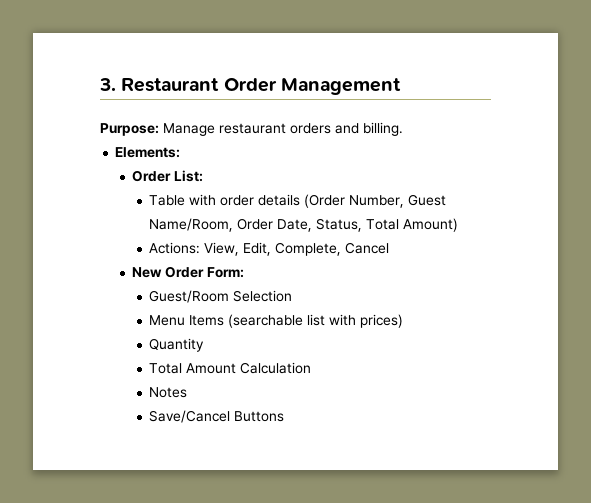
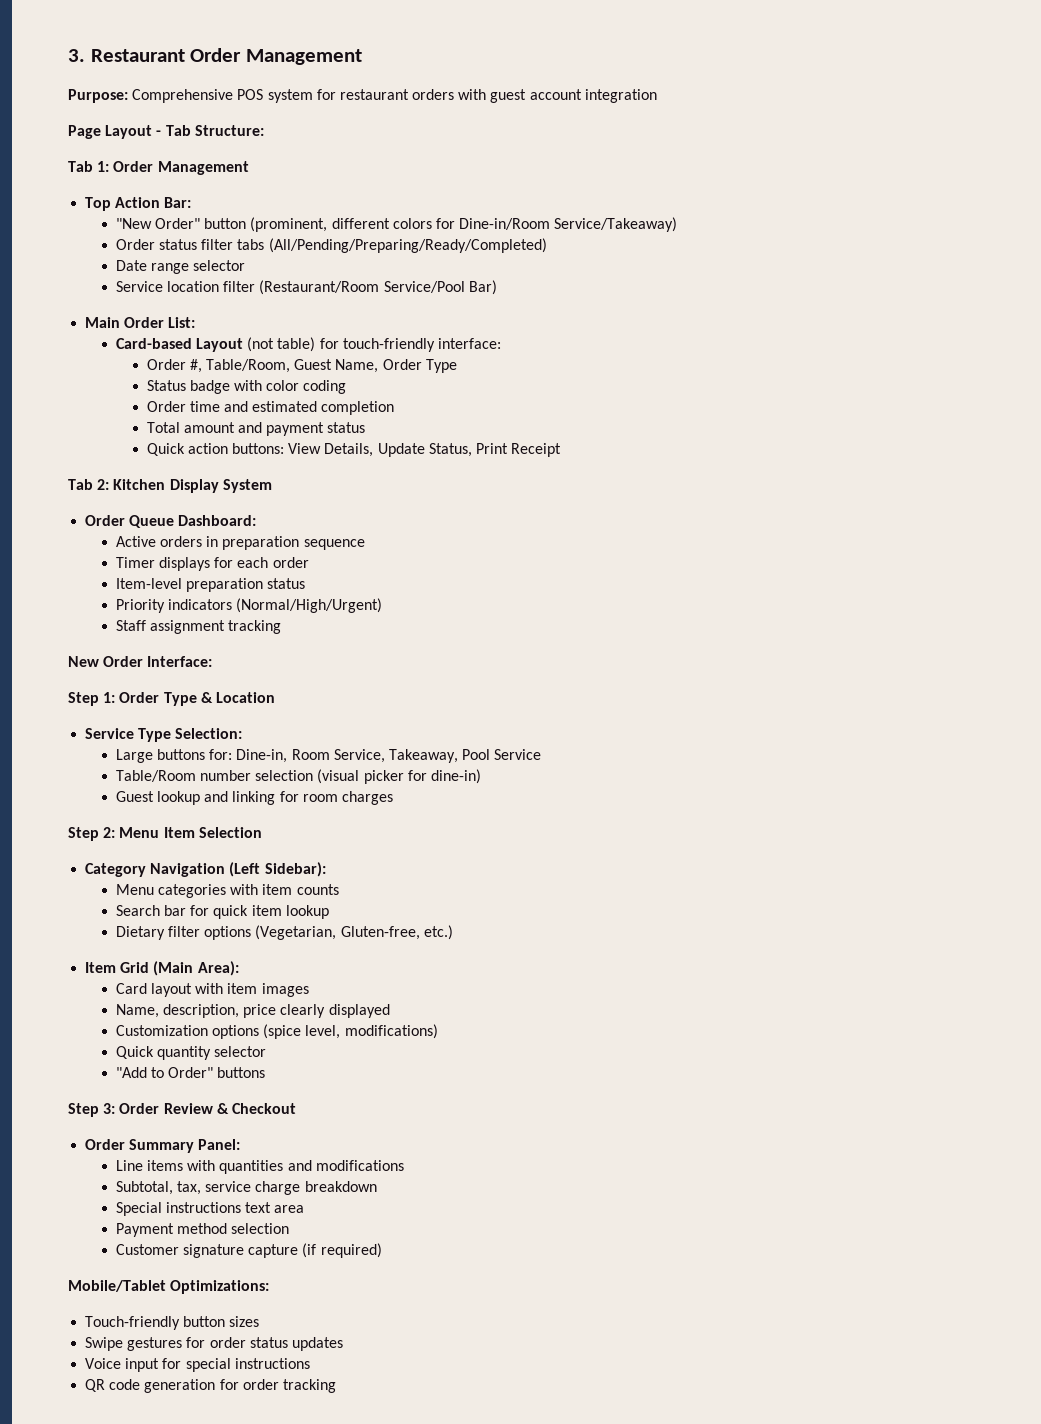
- Purpose: Manage restaurant orders and billing.
- Elements:
- Order List:
- Table with order details (Order Number, Guest Name/Room, Order Date, Status, Total Amount)
- Actions: View, Edit, Complete, Cancel
- New Order Form:
- Guest/Room Selection
- Menu Items (searchable list with prices)
- Quantity
- Total Amount Calculation
- Notes
- Save/Cancel Buttons
+ Purpose: Comprehensive POS system for restaurant orders with guest account integration
+ Page Layout - Tab Structure:
+ Tab 1: Order Management
+ Top Action Bar:
+ "New Order" button (prominent, different colors for Dine-in/Room Service/Takeaway)
+ Order status filter tabs (All/Pending/Preparing/Ready/Completed)
+ Date range selector
+ Service location filter (Restaurant/Room Service/Pool Bar)
+ Main Order List:
+ Card-based Layout (not table) for touch-friendly interface:
+ Order #, Table/Room, Guest Name, Order Type
+ Status badge with color coding
+ Order time and estimated completion
+ Total amount and payment status
+ Quick action buttons: View Details, Update Status, Print Receipt
+ Tab 2: Kitchen Display System
+ Order Queue Dashboard:
+ Active orders in preparation sequence
+ Timer displays for each order
+ Item-level preparation status
+ Priority indicators (Normal/High/Urgent)
+ Staff assignment tracking
+ New Order Interface:
+ Step 1: Order Type & Location
+ Service Type Selection:
+ Large buttons for: Dine-in, Room Service, Takeaway, Pool Service
+ Table/Room number selection (visual picker for dine-in)
+ Guest lookup and linking for room charges
+ Step 2: Menu Item Selection
+ Category Navigation (Left Sidebar):
+ Menu categories with item counts
+ Search bar for quick item lookup
+ Dietary filter options (Vegetarian, Gluten-free, etc.)
+ Item Grid (Main Area):
+ Card layout with item images
+ Name, description, price clearly displayed
+ Customization options (spice level, modifications)
+ Quick quantity selector
+ "Add to Order" buttons
+ Step 3: Order Review & Checkout
+ Order Summary Panel:
+ Line items with quantities and modifications
+ Subtotal, tax, service charge breakdown
+ Special instructions text area
+ Payment method selection
+ Customer signature capture (if required)
+ Mobile/Tablet Optimizations:
+ Touch-friendly button sizes
+ Swipe gestures for order status updates
+ Voice input for special instructions
+ QR code generation for order tracking

